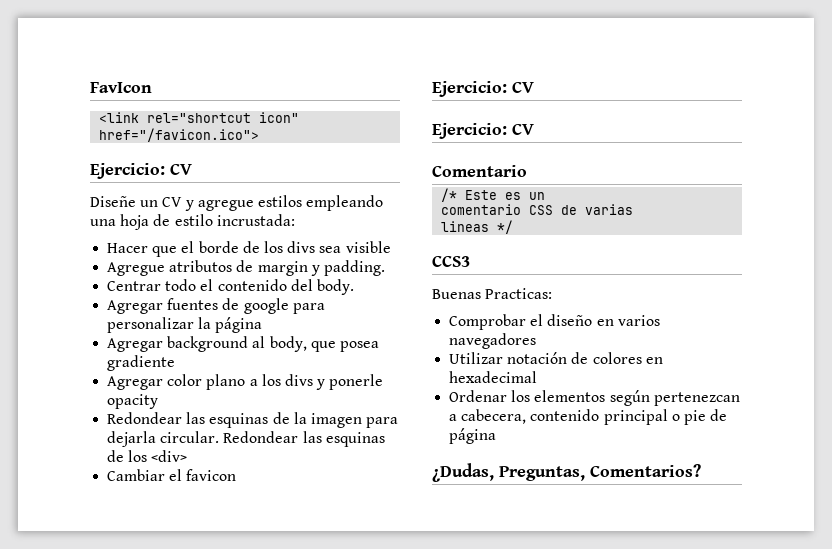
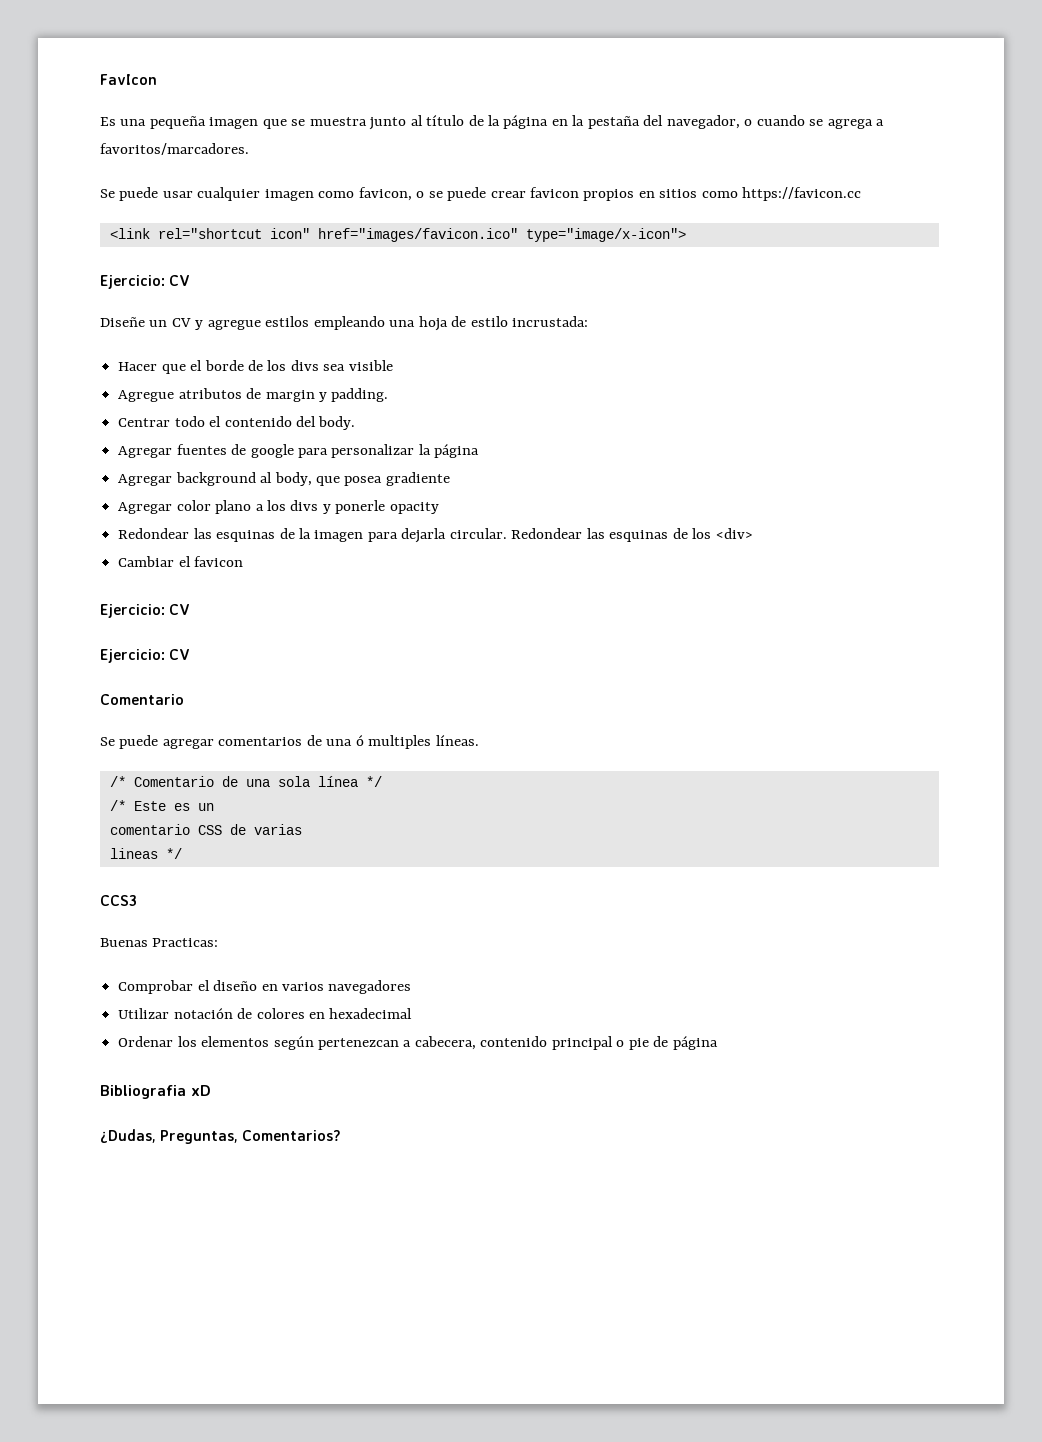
+ Es una pequeña imagen que se muestra junto al título de la página en la pestaña del navegador, o cuando se agrega a favoritos/marcadores.
+ Se puede usar cualquier imagen como favicon, o se puede crear favicon propios en sitios como https://favicon.cc
- <link rel="shortcut icon" href="/favicon.ico">
+ <link rel="shortcut icon" href="images/favicon.ico" type="image/x-icon">
+ Se puede agregar comentarios de una ó multiples líneas.
+ /* Comentario de una sola línea */
+ Bibliografia xD

